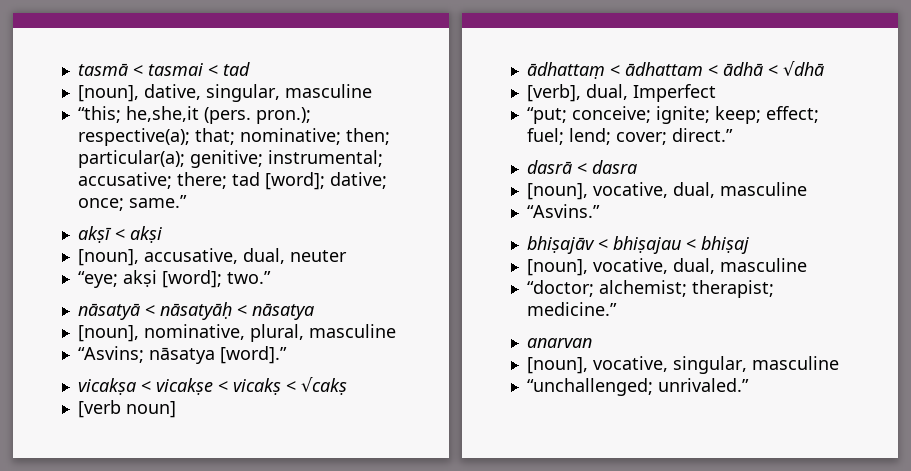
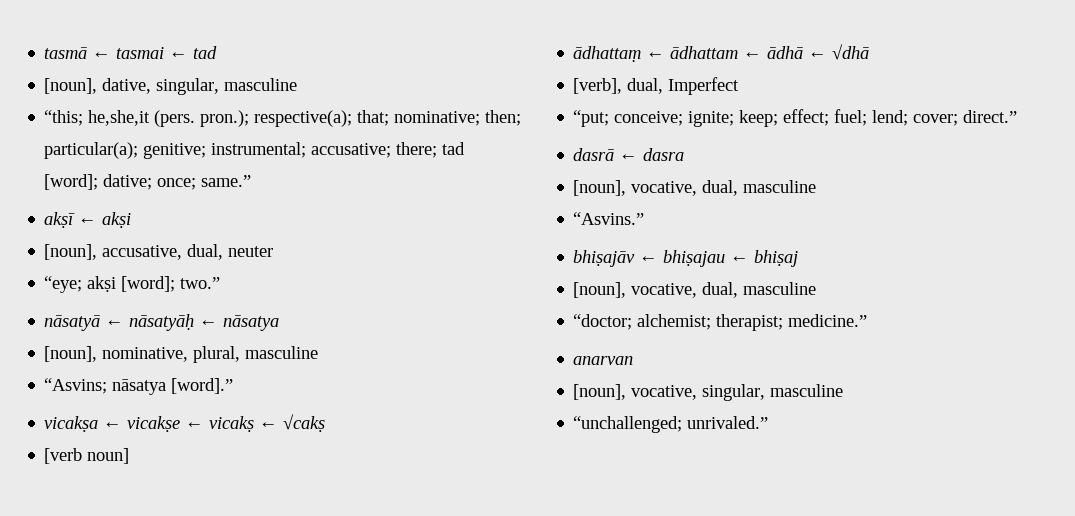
- tasmā < tasmai < tad
+ tasmā ← tasmai ← tad
- akṣī < akṣi
+ akṣī ← akṣi
- nāsatyā < nāsatyāḥ < nāsatya
+ nāsatyā ← nāsatyāḥ ← nāsatya
- vicakṣa < vicakṣe < vicakṣ < √cakṣ
+ vicakṣa ← vicakṣe ← vicakṣ ← √cakṣ
- ādhattaṃ < ādhattam < ādhā < √dhā
+ ādhattaṃ ← ādhattam ← ādhā ← √dhā
- dasrā < dasra
+ dasrā ← dasra
- bhiṣajāv < bhiṣajau < bhiṣaj
+ bhiṣajāv ← bhiṣajau ← bhiṣaj

